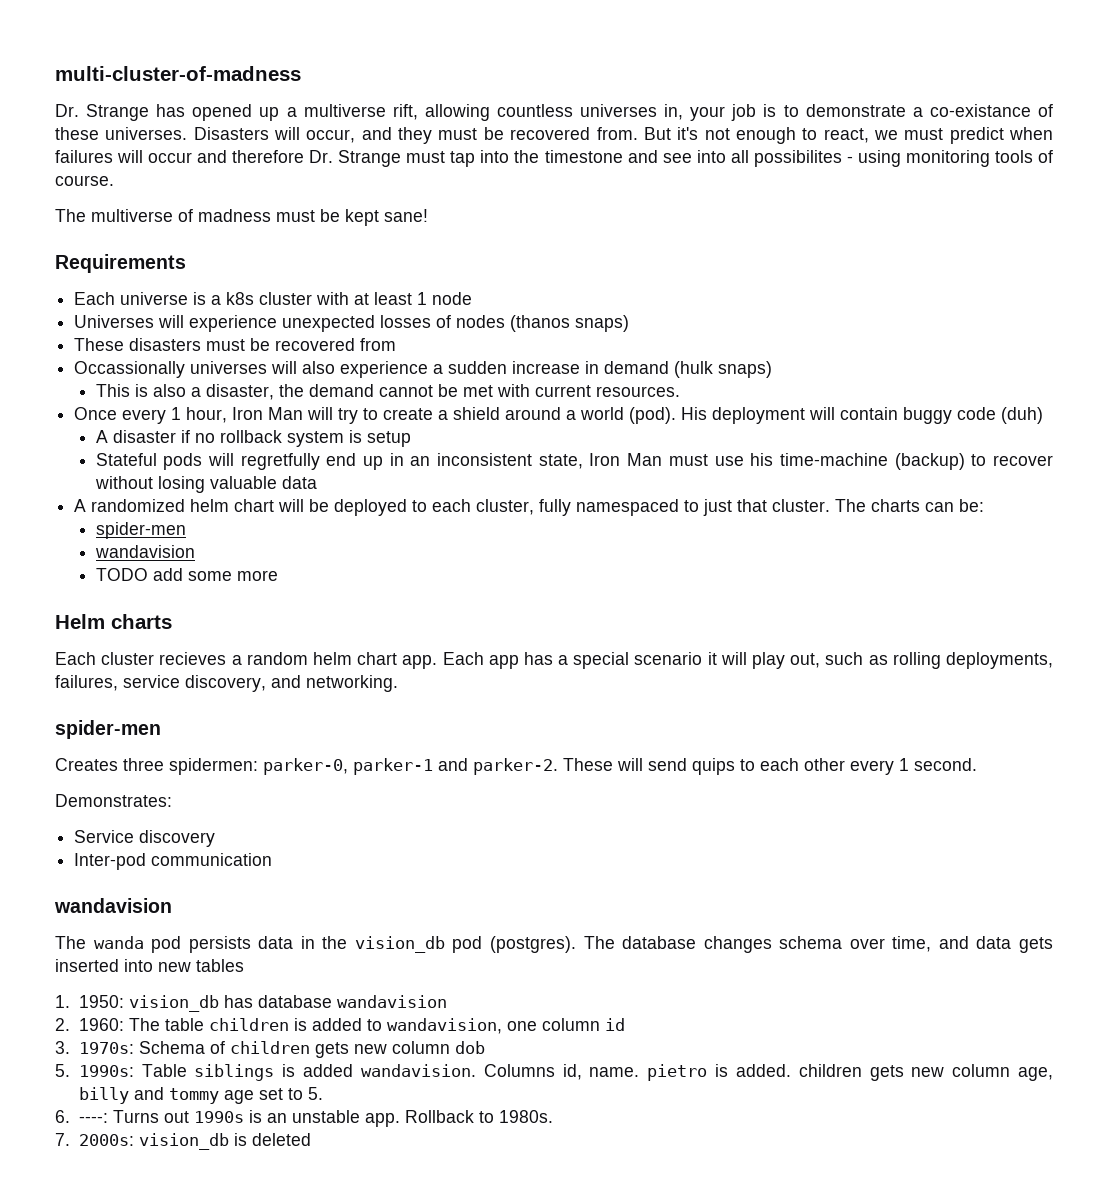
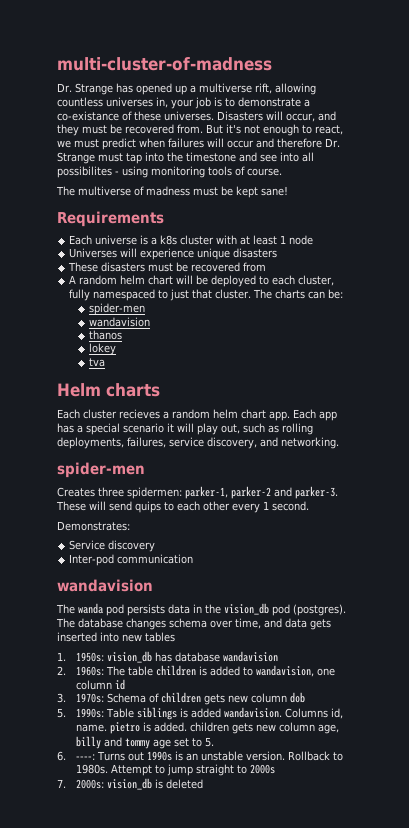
- Universes will experience unexpected losses of nodes (thanos snaps)
+ Universes will experience unique disasters
- Occassionally universes will also experience a sudden increase in demand (hulk snaps)
- This is also a disaster, the demand cannot be met with current resources.
- Once every 1 hour, Iron Man will try to create a shield around a world (pod). His deployment will contain buggy code (duh)
- A disaster if no rollback system is setup
- Stateful pods will regretfully end up in an inconsistent state, Iron Man must use his time-machine (backup) to recover without losing valuable data
- A randomized helm chart will be deployed to each cluster, fully namespaced to just that cluster.
+ A random helm chart will be deployed to each cluster, fully namespaced to just that cluster.
- TODO add some more
+ thanos
+ lokey
+ tva
- Creates three spidermen: parker-0, parker-1 and parker-2.
+ Creates three spidermen: parker-1, parker-2 and parker-3.
- 1. 1950: vision_db has database wandavision
+ 1. 1950s: vision_db has database wandavision
- 2. 1960: The table children is added to wandavision, one column id
+ 2. 1960s: The table children is added to wandavision, one column id
- 6. ----: Turns out 1990s is an unstable app.
+ 6. ----: Turns out 1990s is an unstable version.
+ Attempt to jump straight to 2000s

